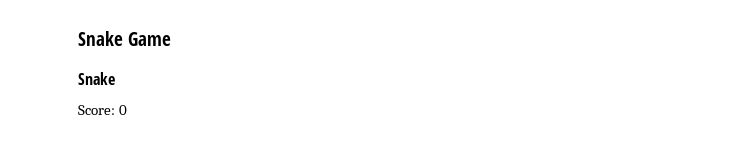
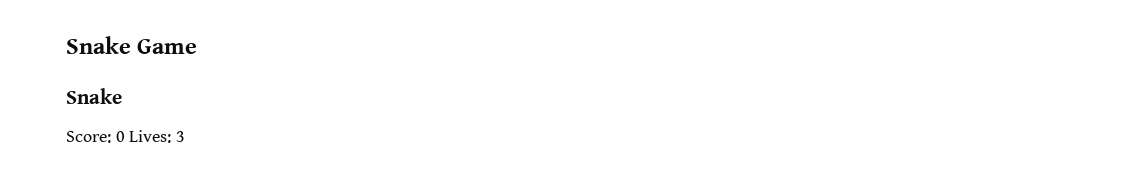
- Score: 0
+ Score: 0 Lives: 3

